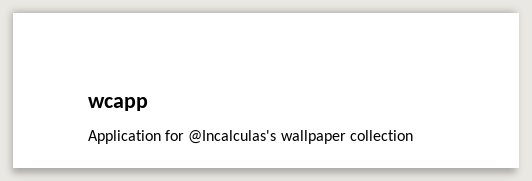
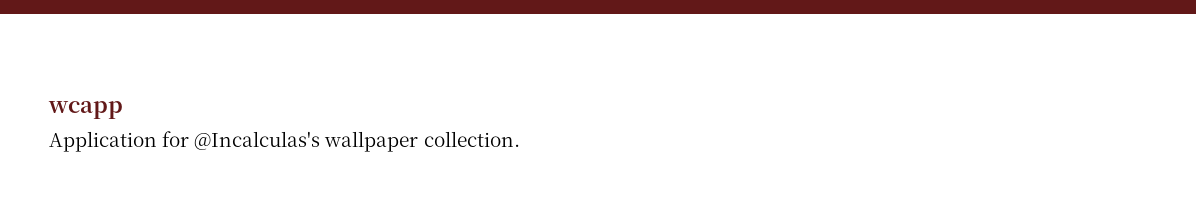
- Application for @Incalculas's wallpaper collection
+ Application for @Incalculas's wallpaper collection.

